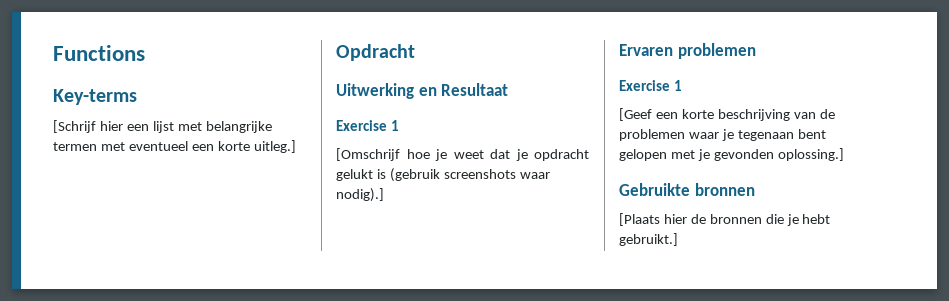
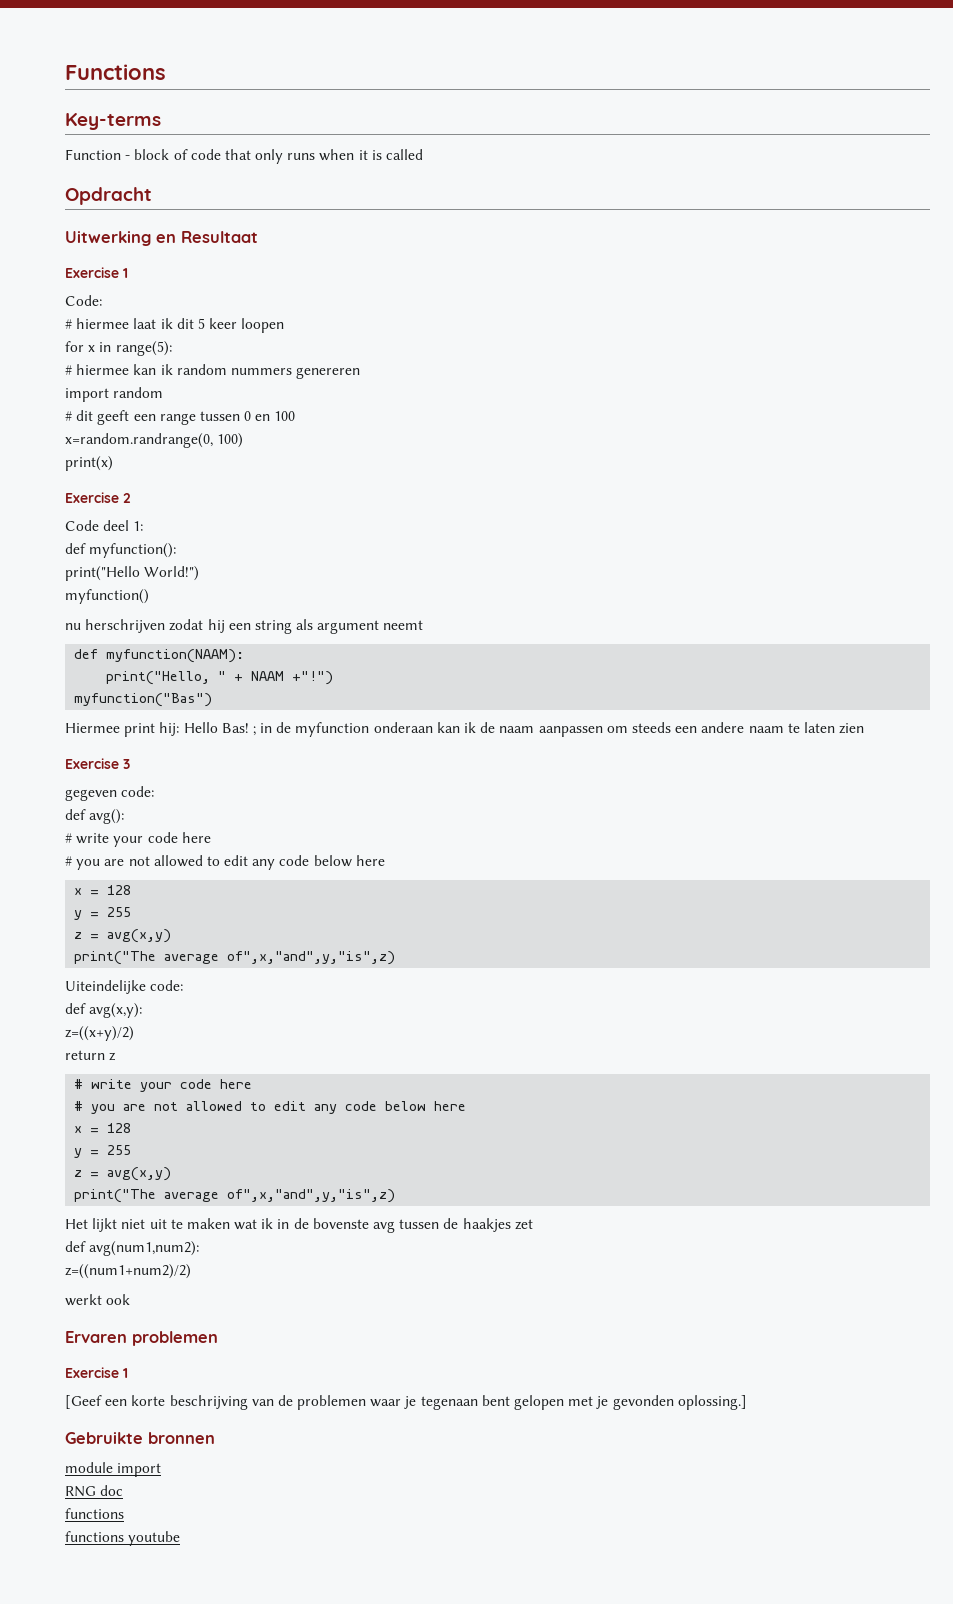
- [Schrijf hier een lijst met belangrijke termen met eventueel een korte uitleg.]
+ Function - block of code that only runs when it is called
- [Omschrijf hoe je weet dat je opdracht gelukt is (gebruik screenshots waar nodig).]
+ Code:
+ # hiermee laat ik dit 5 keer loopen
+ for x in range(5):
+ # hiermee kan ik random nummers genereren
+ import random
+ # dit geeft een range tussen 0 en 100
+ x=random.randrange(0, 100)
+ print(x)
+ Exercise 2
+ Code deel 1:
+ def myfunction():
+ print("Hello World!")
+ myfunction()
+ nu herschrijven zodat hij een string als argument neemt
+ def myfunction(NAAM):
+ print("Hello, " + NAAM +"!")
+ myfunction("Bas")
+ Hiermee print hij: Hello Bas! ; in de myfunction onderaan kan ik de naam aanpassen om steeds een andere naam te laten zien
+ Exercise 3
+ gegeven code:
+ def avg():
+ # write your code here
+ # you are not allowed to edit any code below here
+ x = 128
+ y = 255
+ z = avg(x,y)
+ print("The average of",x,"and",y,"is",z)
+ Uiteindelijke code:
+ def avg(x,y):
+ z=((x+y)/2)
+ return z
+ # write your code here
+ # you are not allowed to edit any code below here
+ x = 128
+ y = 255
+ z = avg(x,y)
+ print("The average of",x,"and",y,"is",z)
+ Het lijkt niet uit te maken wat ik in de bovenste avg tussen de haakjes zet
+ def avg(num1,num2):
+ z=((num1+num2)/2)
+ werkt ook
- [Plaats hier de bronnen die je hebt gebruikt.]
+ module import
+ RNG doc
+ functions
+ functions youtube

